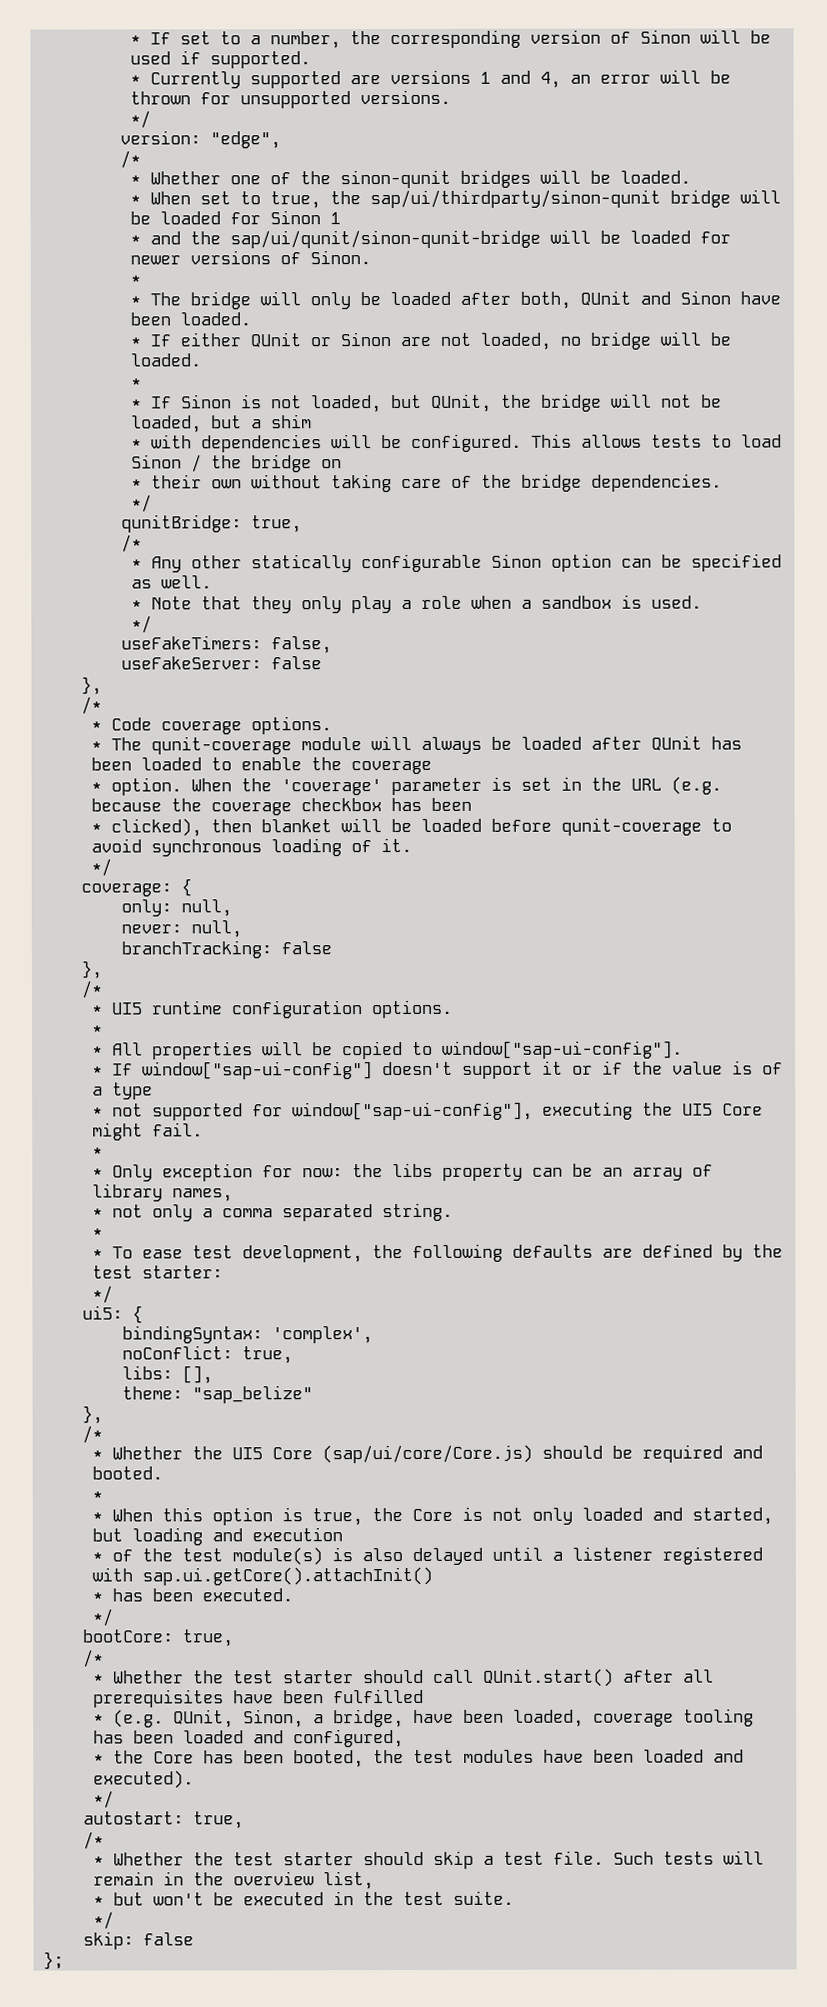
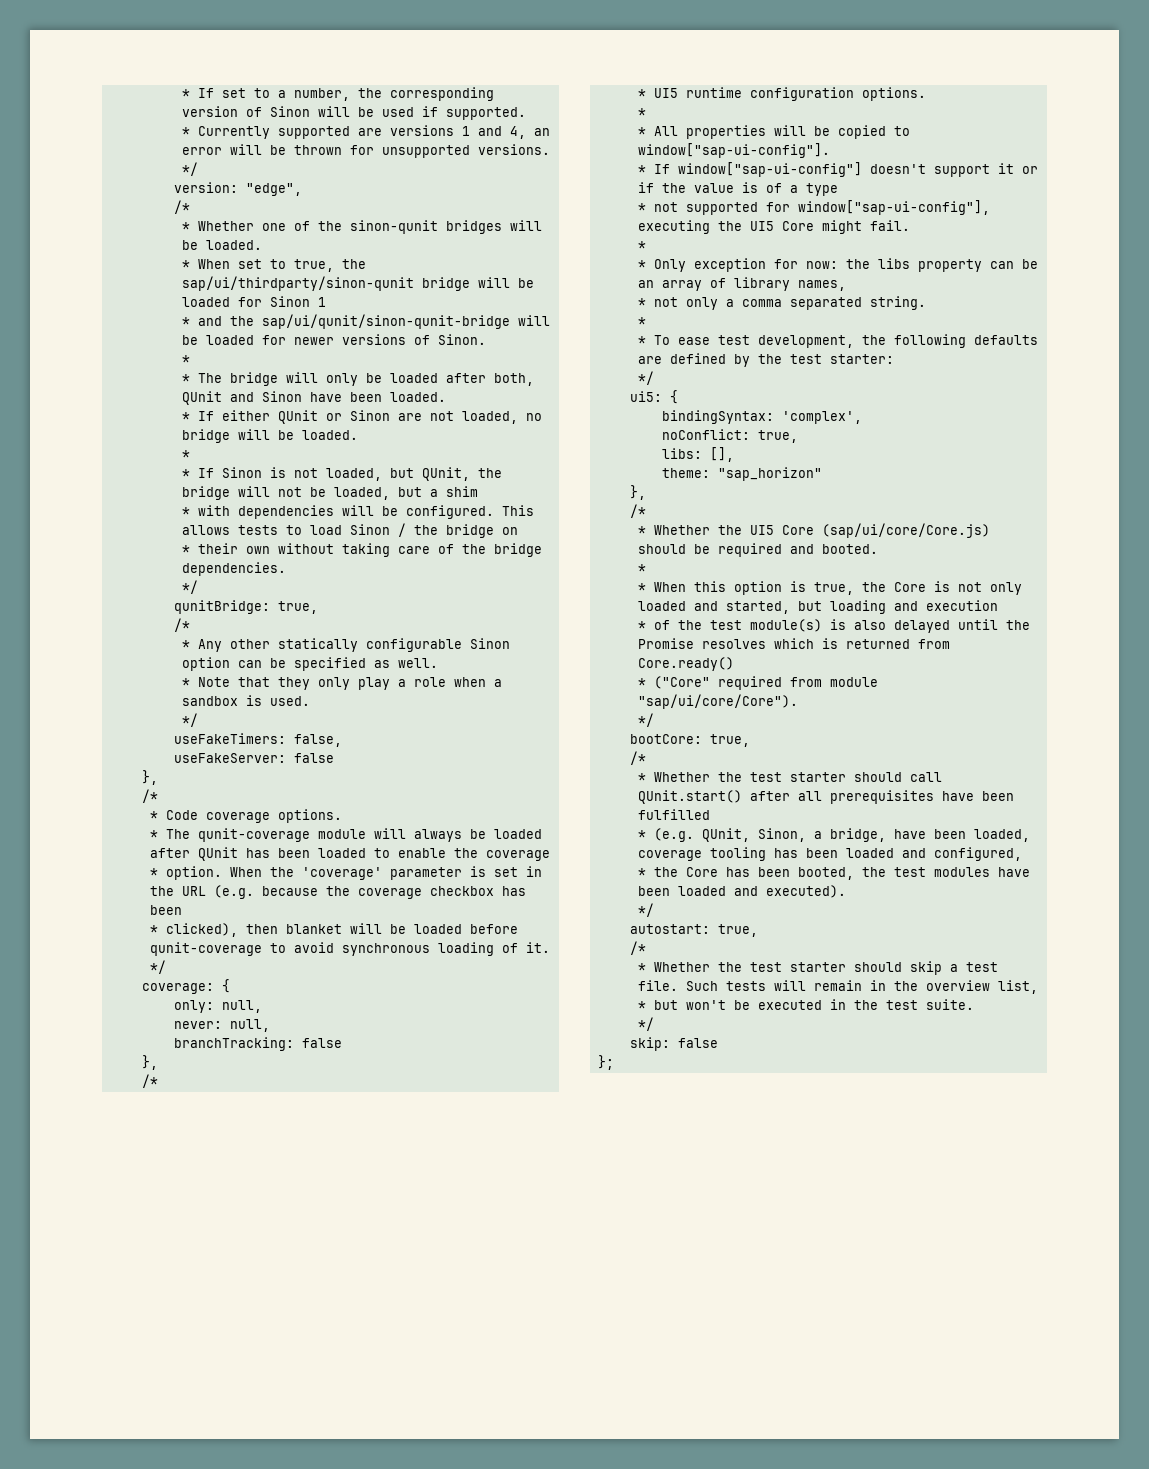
- theme: "sap_belize"
+ theme: "sap_horizon"
- * of the test module(s) is also delayed until a listener registered with sap.ui.getCore().attachInit()
- * has been executed.
+ * of the test module(s) is also delayed until the Promise resolves which is returned from Core.ready()
+ * ("Core" required from module "sap/ui/core/Core").

